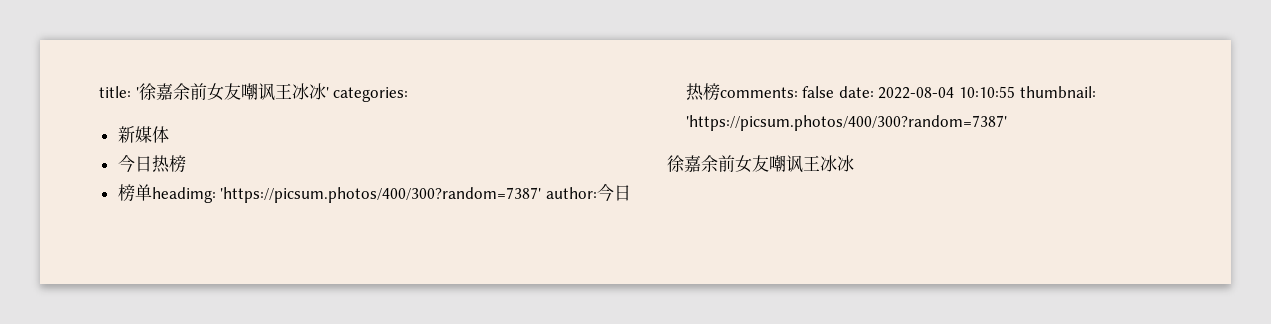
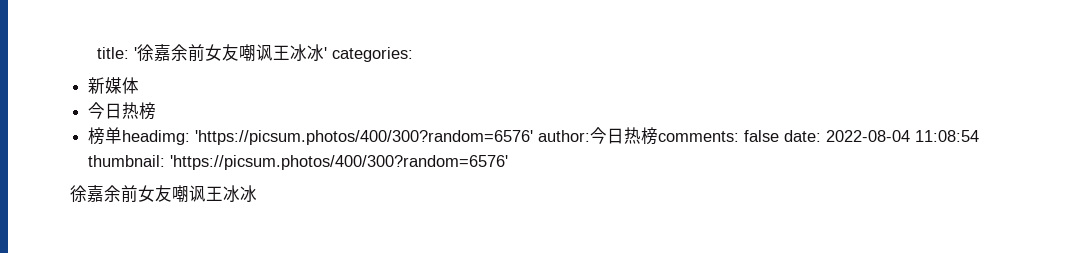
- 榜单headimg: 'https://picsum.photos/400/300?random=7387' author:今日热榜comments: false date: 2022-08-04 10:10:55 thumbnail: 'https://picsum.photos/400/300?random=7387'
+ 榜单headimg: 'https://picsum.photos/400/300?random=6576' author:今日热榜comments: false date: 2022-08-04 11:08:54 thumbnail: 'https://picsum.photos/400/300?random=6576'

